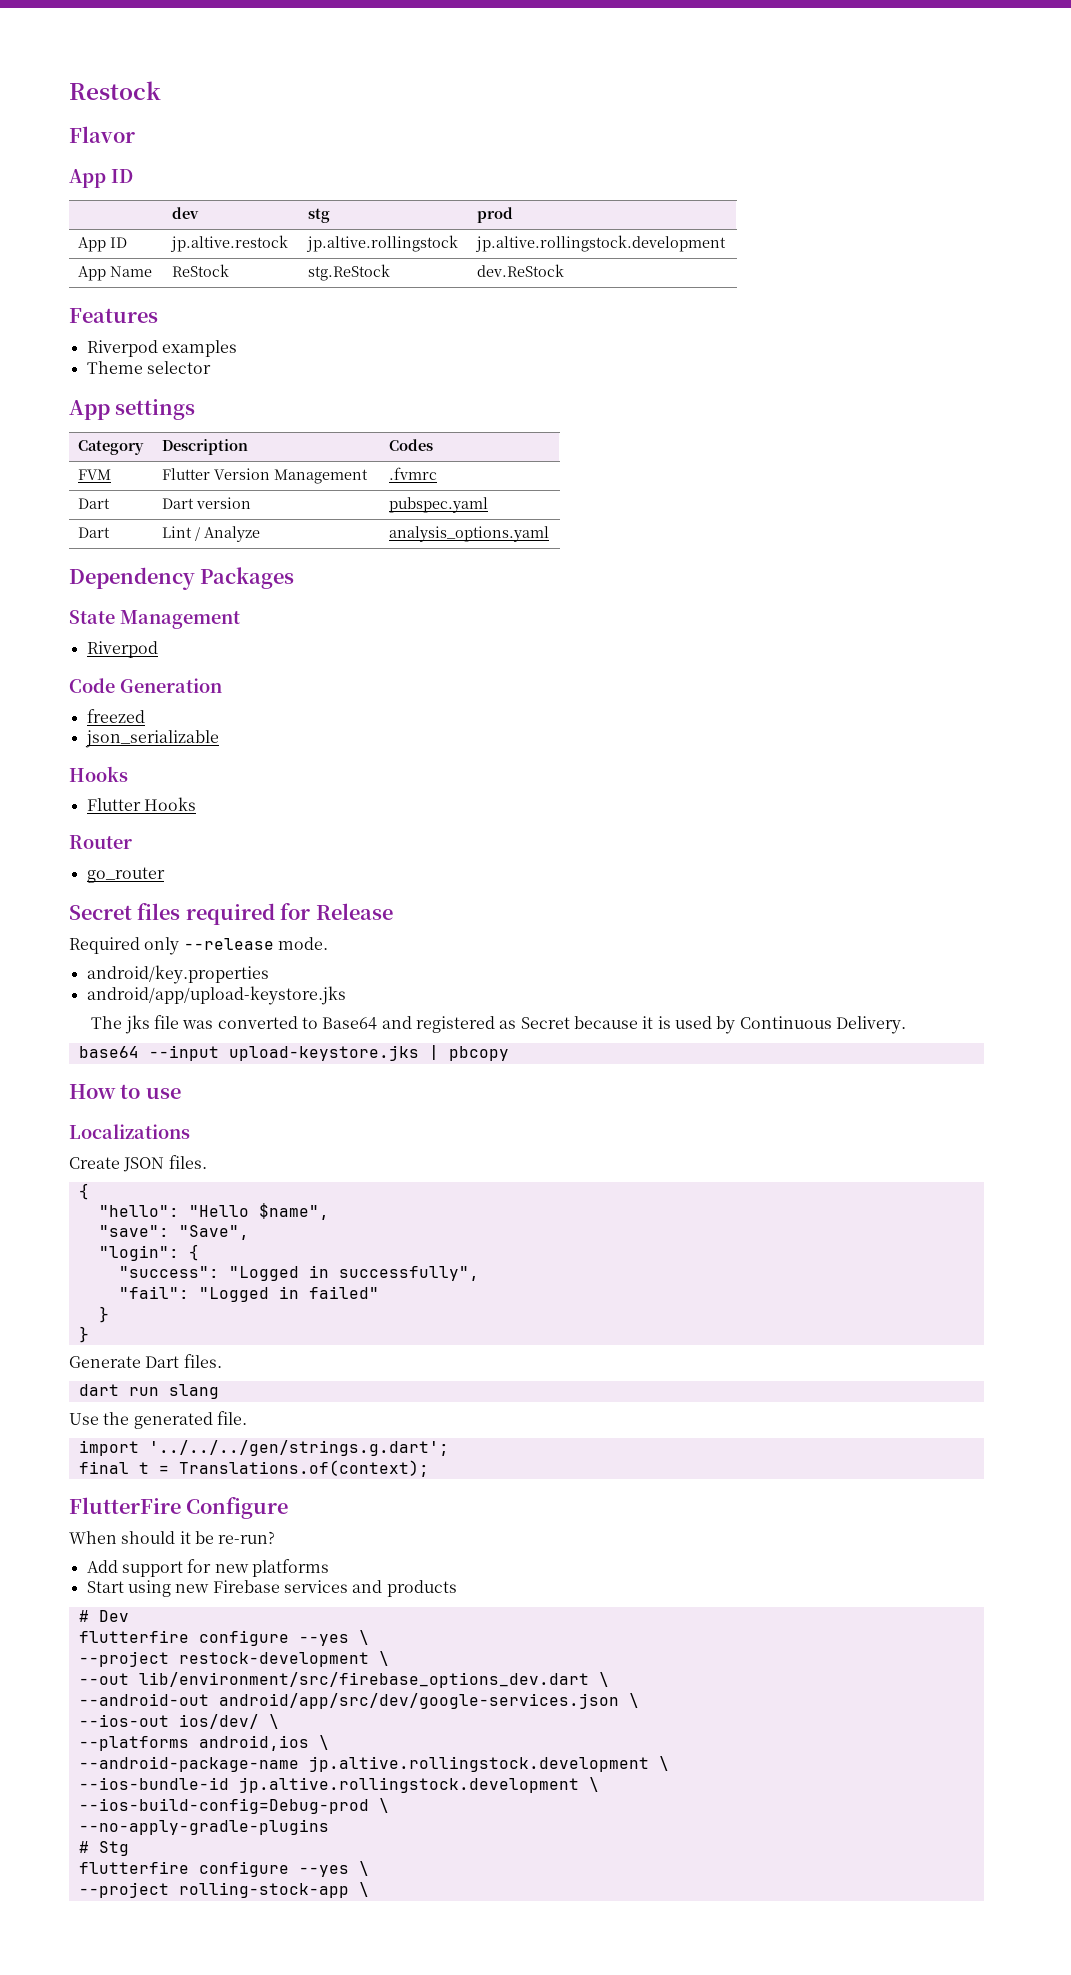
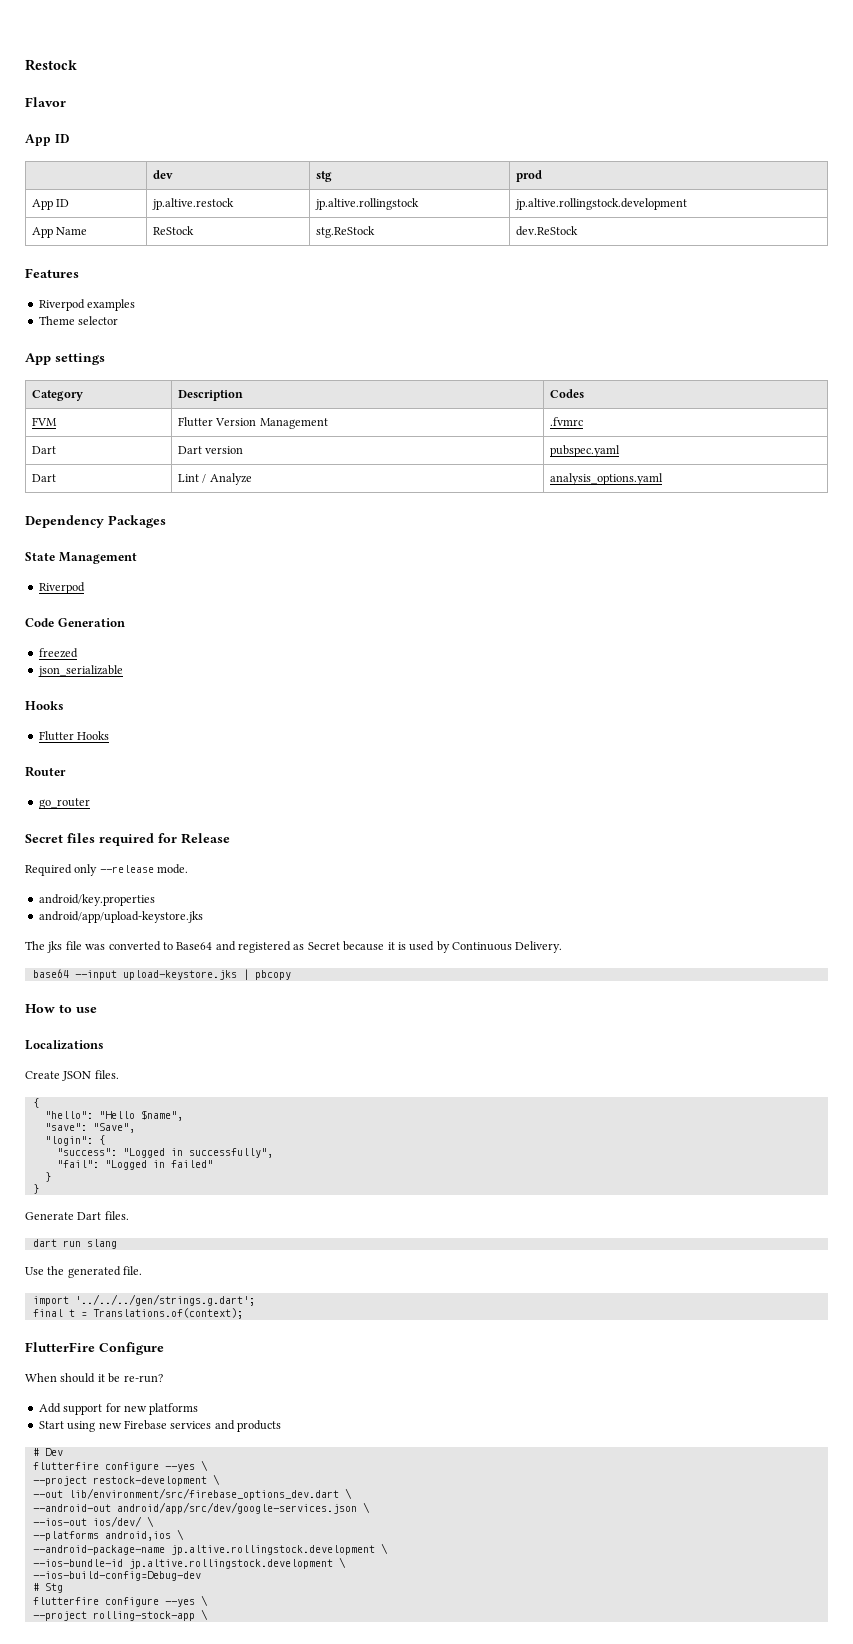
- --ios-build-config=Debug-prod \
- --no-apply-gradle-plugins
+ --ios-build-config=Debug-dev

